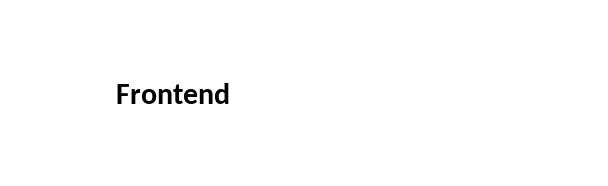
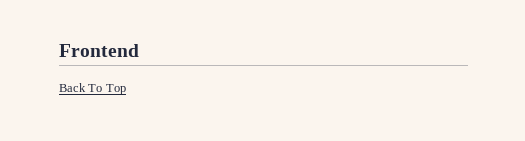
+ Back To Top

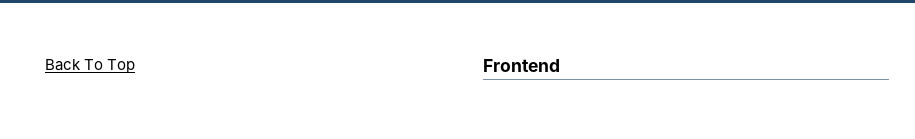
- Frontend
+ Frontend

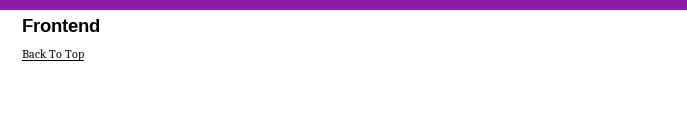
+ Frontend
- Frontend

